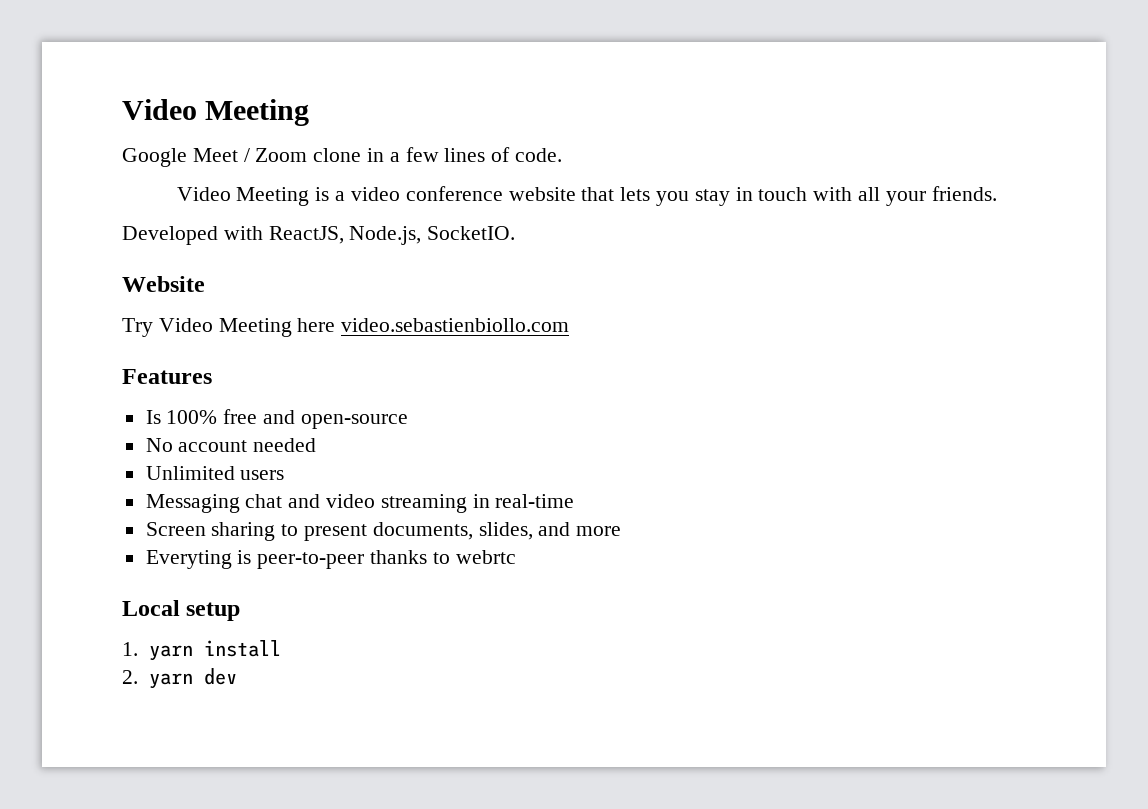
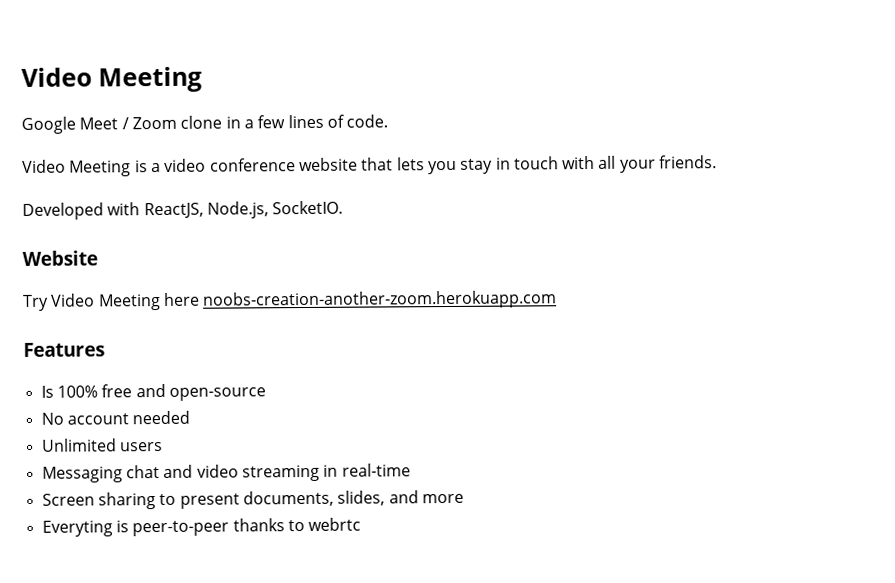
- Try Video Meeting here video.sebastienbiollo.com
+ Try Video Meeting here noobs-creation-another-zoom.herokuapp.com
- Local setup
- 1. yarn install
- 2. yarn dev

